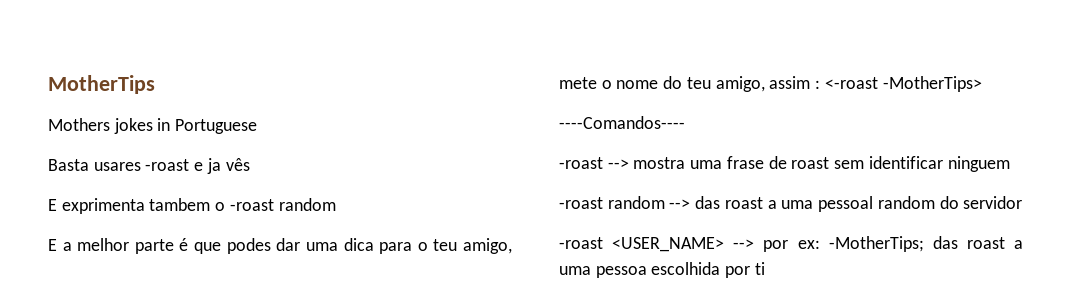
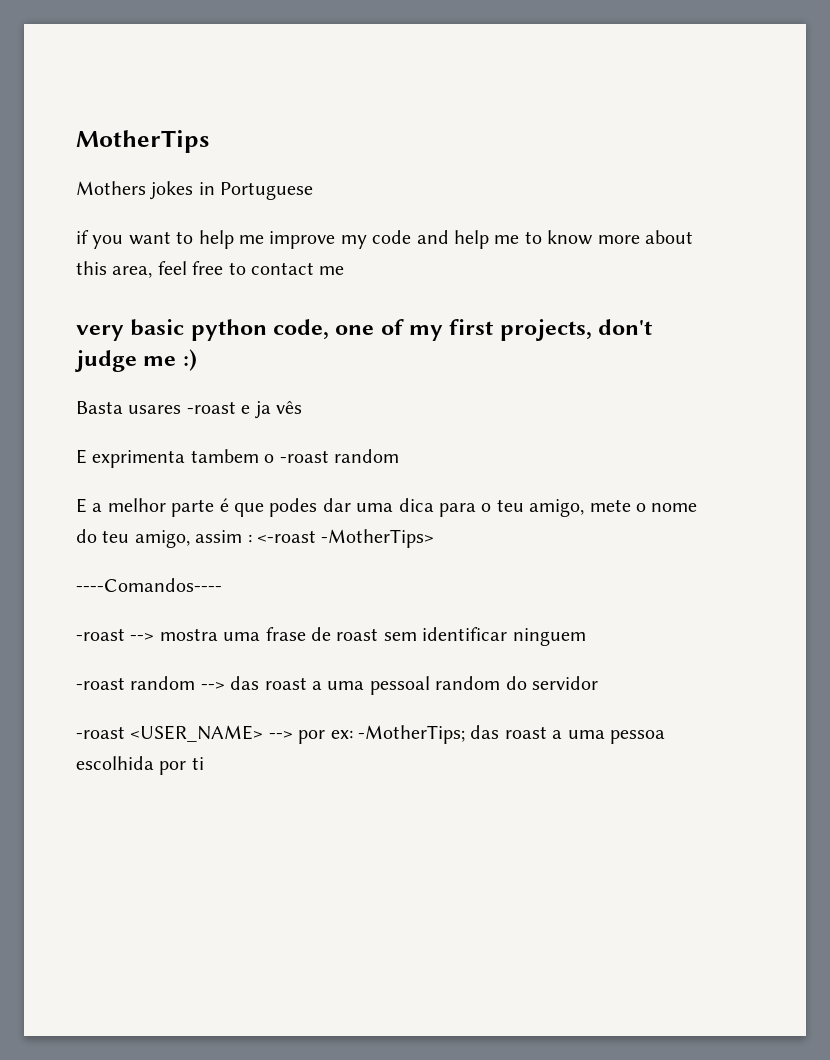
+ if you want to help me improve my code and help me to know more about this area, feel free to contact me
+ very basic python code, one of my first projects, don't judge me :)

